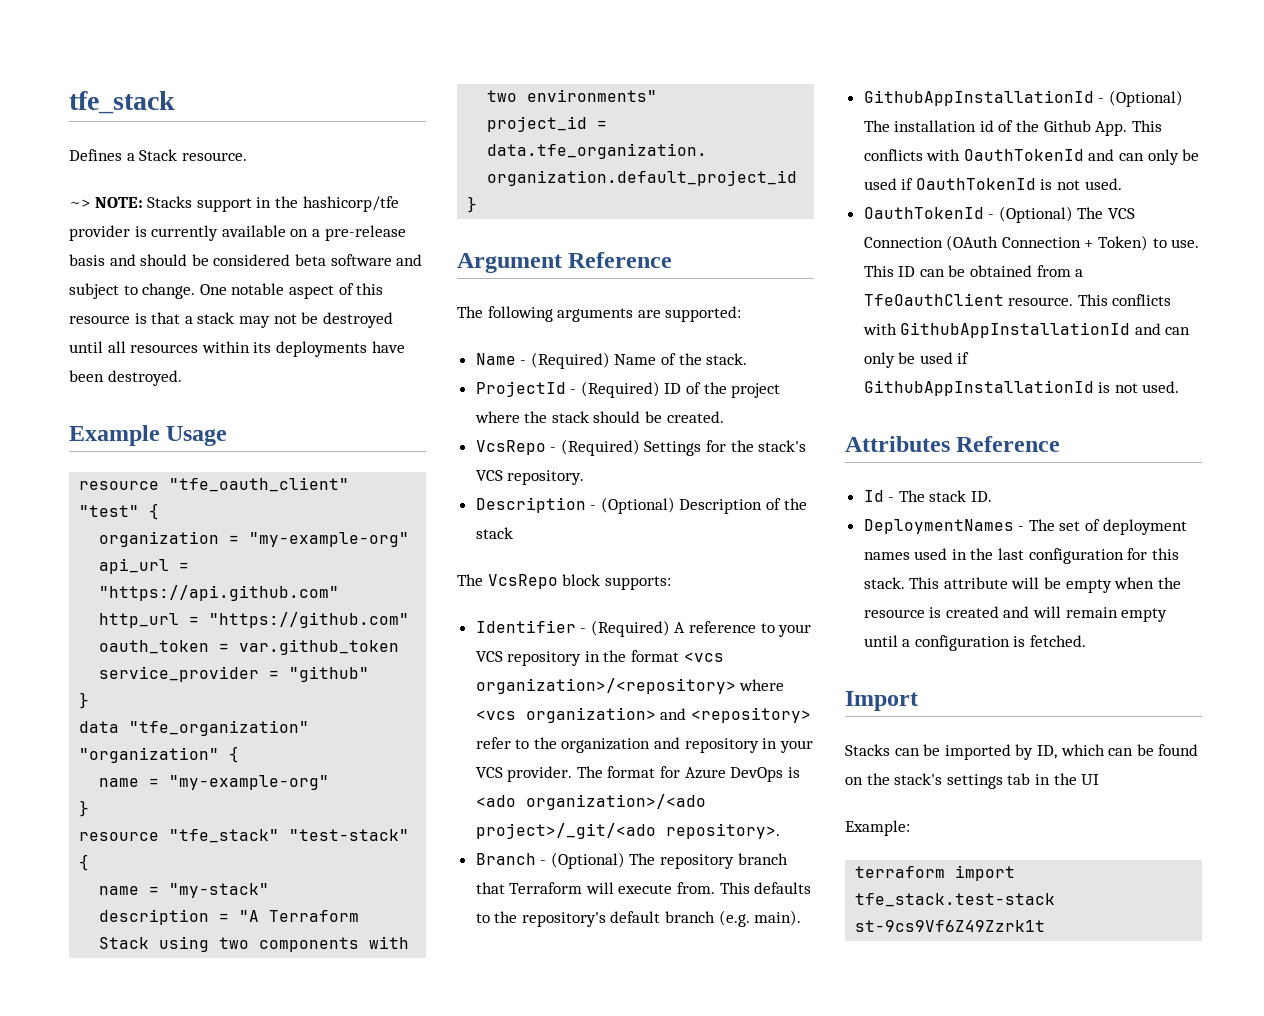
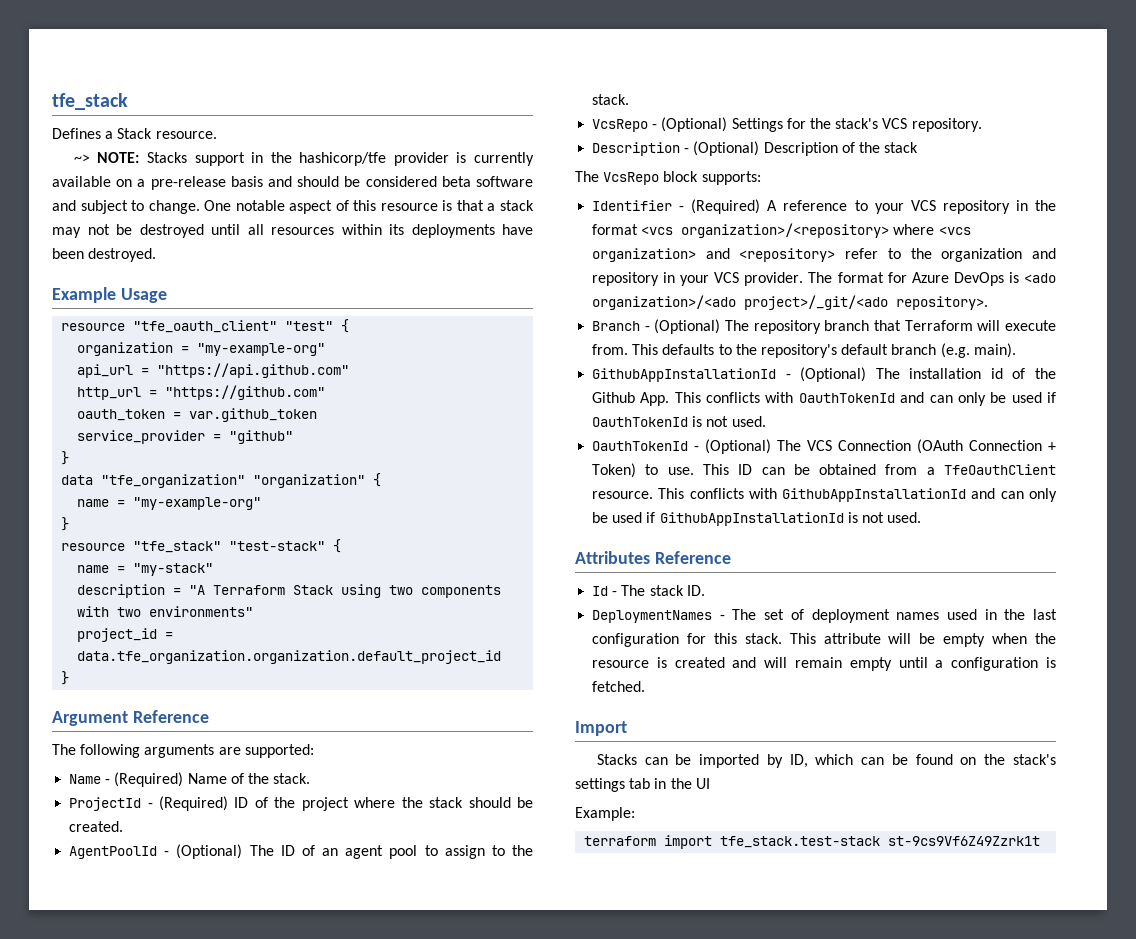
+ AgentPoolId - (Optional) The ID of an agent pool to assign to the stack.
- VcsRepo - (Required) Settings for the stack's VCS repository.
+ VcsRepo - (Optional) Settings for the stack's VCS repository.

